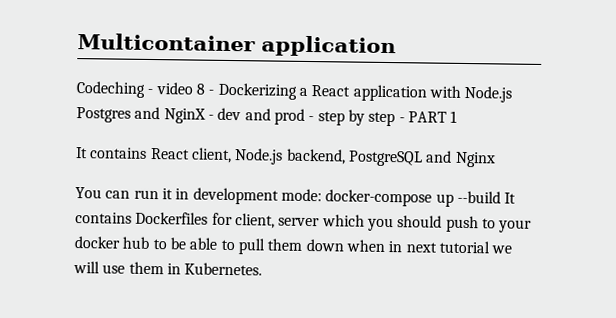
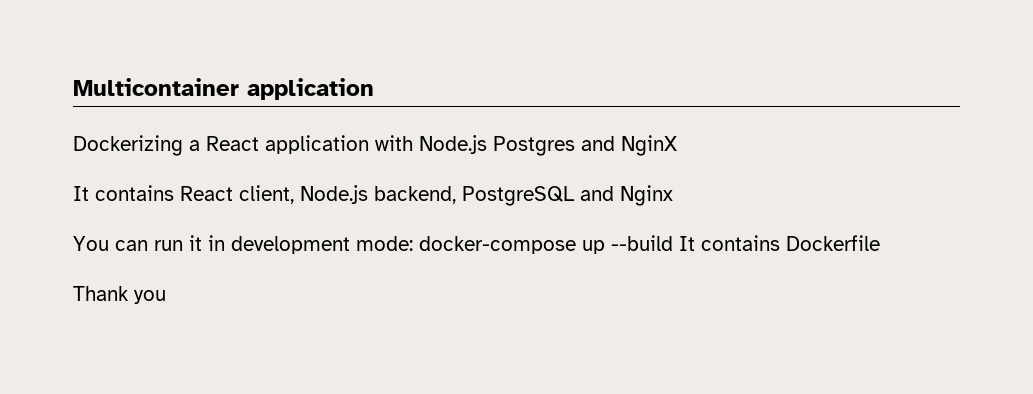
- Codeching - video 8 - Dockerizing a React application with Node.js Postgres and NginX - dev and prod - step by step - PART 1
+ Dockerizing a React application with Node.js Postgres and NginX
- You can run it in development mode: docker-compose up --build It contains Dockerfiles for client, server which you should push to your docker hub to be able to pull them down when in next tutorial we will use them in Kubernetes.
+ You can run it in development mode: docker-compose up --build It contains Dockerfile
+ Thank you

